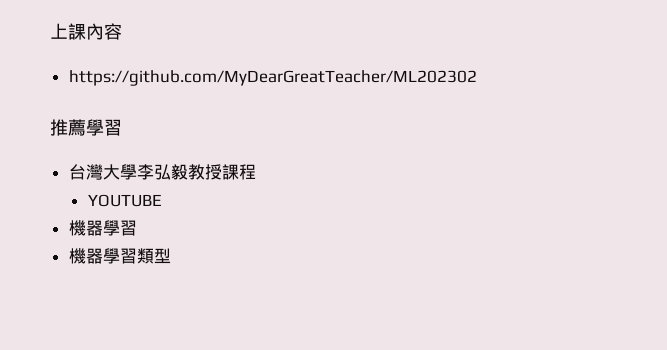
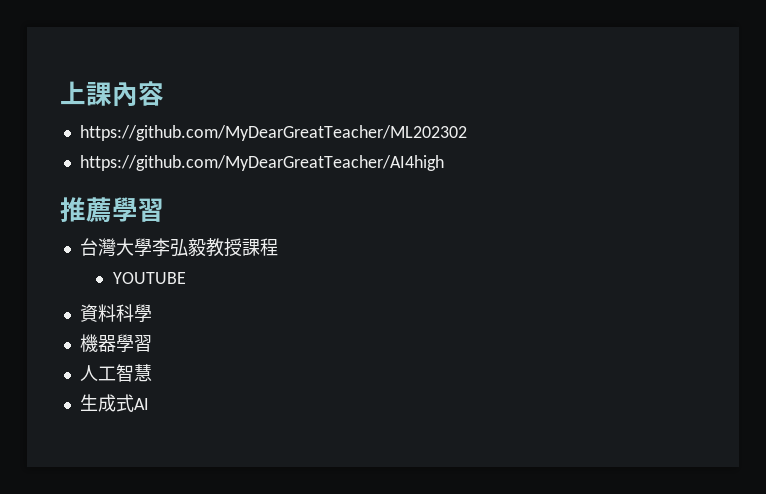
+ https://github.com/MyDearGreatTeacher/AI4high
+ 資料科學
- 機器學習類型
+ 人工智慧
+ 生成式AI

